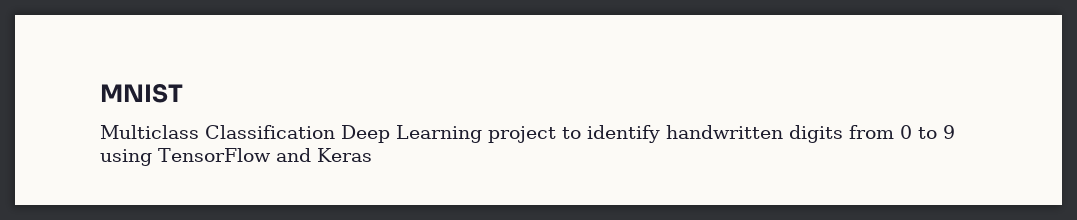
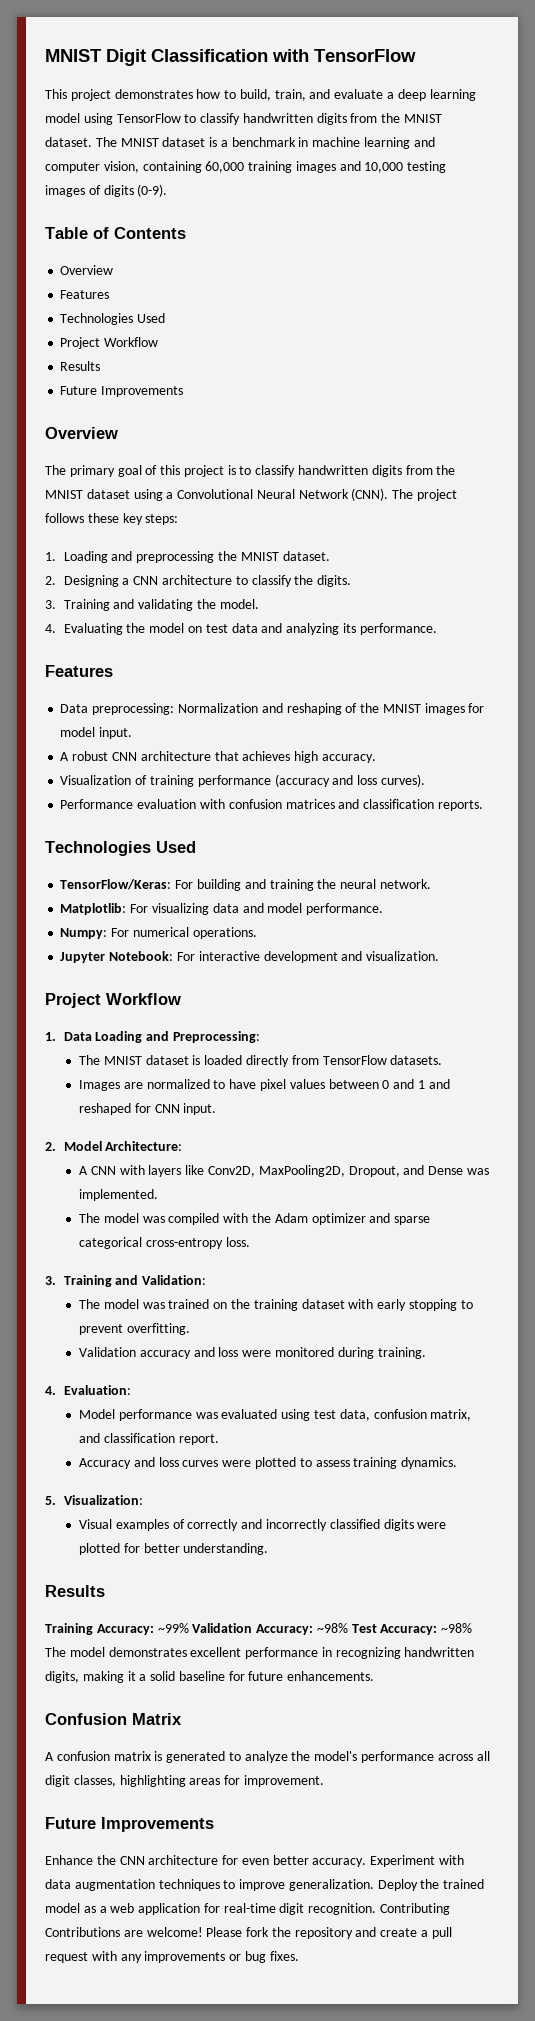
- MNIST
- Multiclass Classification Deep Learning project to identify handwritten digits from 0 to 9 using TensorFlow and Keras
+ MNIST Digit Classification with TensorFlow
+ This project demonstrates how to build, train, and evaluate a deep learning model using TensorFlow to classify handwritten digits from the MNIST dataset. The MNIST dataset is a benchmark in machine learning and computer vision, containing 60,000 training images and 10,000 testing images of digits (0-9).
+ Table of Contents
+ Overview
+ Features
+ Technologies Used
+ Project Workflow
+ Results
+ Future Improvements
+ Overview
+ The primary goal of this project is to classify handwritten digits from the MNIST dataset using a Convolutional Neural Network (CNN). The project follows these key steps:
+ 1. Loading and preprocessing the MNIST dataset.
+ 2. Designing a CNN architecture to classify the digits.
+ 3. Training and validating the model.
+ 4. Evaluating the model on test data and analyzing its performance.
+ Features
+ Data preprocessing: Normalization and reshaping of the MNIST images for model input.
+ A robust CNN architecture that achieves high accuracy.
+ Visualization of training performance (accuracy and loss curves).
+ Performance evaluation with confusion matrices and classification reports.
+ Technologies Used
+ TensorFlow/Keras: For building and training the neural network.
+ Matplotlib: For visualizing data and model performance.
+ Numpy: For numerical operations.
+ Jupyter Notebook: For interactive development and visualization.
+ Project Workflow
+ 1. Data Loading and Preprocessing:
+ The MNIST dataset is loaded directly from TensorFlow datasets.
+ Images are normalized to have pixel values between 0 and 1 and reshaped for CNN input.
+ 2. Model Architecture:
+ A CNN with layers like Conv2D, MaxPooling2D, Dropout, and Dense was implemented.
+ The model was compiled with the Adam optimizer and sparse categorical cross-entropy loss.
+ 3. Training and Validation:
+ The model was trained on the training dataset with early stopping to prevent overfitting.
+ Validation accuracy and loss were monitored during training.
+ 4. Evaluation:
+ Model performance was evaluated using test data, confusion matrix, and classification report.
+ Accuracy and loss curves were plotted to assess training dynamics.
+ 5. Visualization:
+ Visual examples of correctly and incorrectly classified digits were plotted for better understanding.
+ Results
+ Training Accuracy: ~99% Validation Accuracy: ~98% Test Accuracy: ~98% The model demonstrates excellent performance in recognizing handwritten digits, making it a solid baseline for future enhancements.
+ Confusion Matrix
+ A confusion matrix is generated to analyze the model's performance across all digit classes, highlighting areas for improvement.
+ Future Improvements
+ Enhance the CNN architecture for even better accuracy. Experiment with data augmentation techniques to improve generalization. Deploy the trained model as a web application for real-time digit recognition. Contributing Contributions are welcome! Please fork the repository and create a pull request with any improvements or bug fixes.

